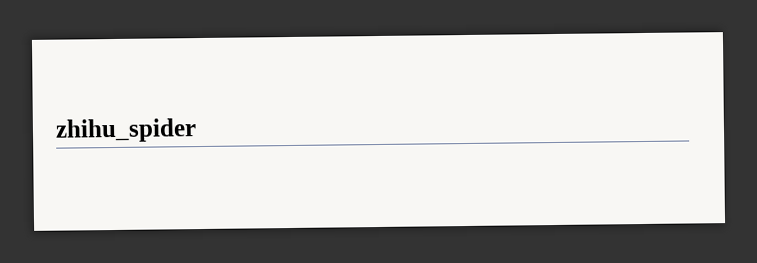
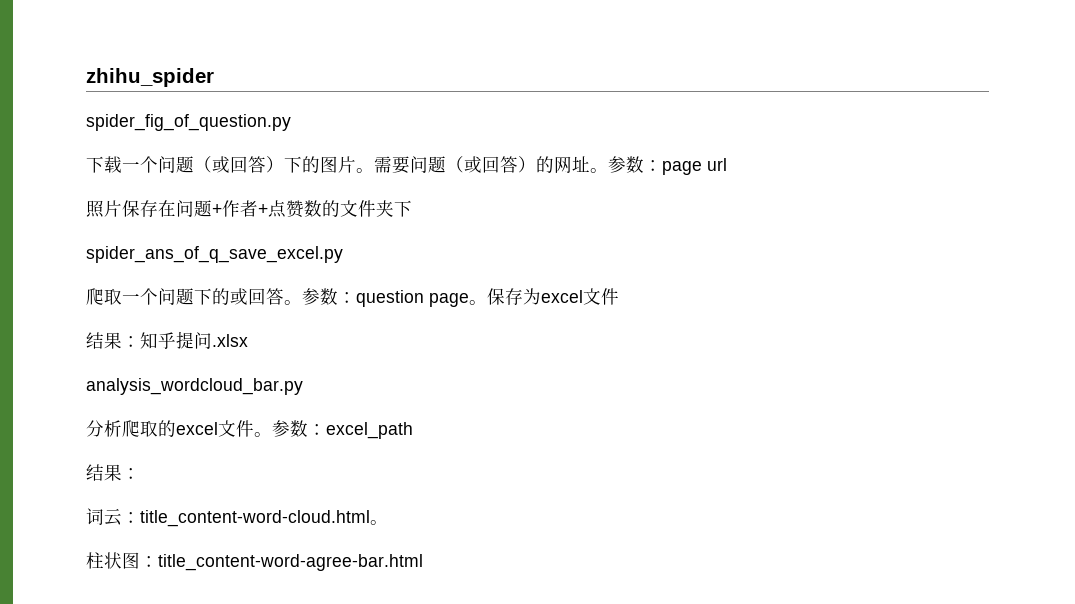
+ spider_fig_of_question.py
+ 下载一个问题（或回答）下的图片。需要问题（或回答）的网址。参数：page url
+ 照片保存在问题+作者+点赞数的文件夹下
+ spider_ans_of_q_save_excel.py
+ 爬取一个问题下的或回答。参数：question page。保存为excel文件
+ 结果：知乎提问.xlsx
+ analysis_wordcloud_bar.py
+ 分析爬取的excel文件。参数：excel_path
+ 结果：
+ 词云：title_content-word-cloud.html。
+ 柱状图：title_content-word-agree-bar.html

